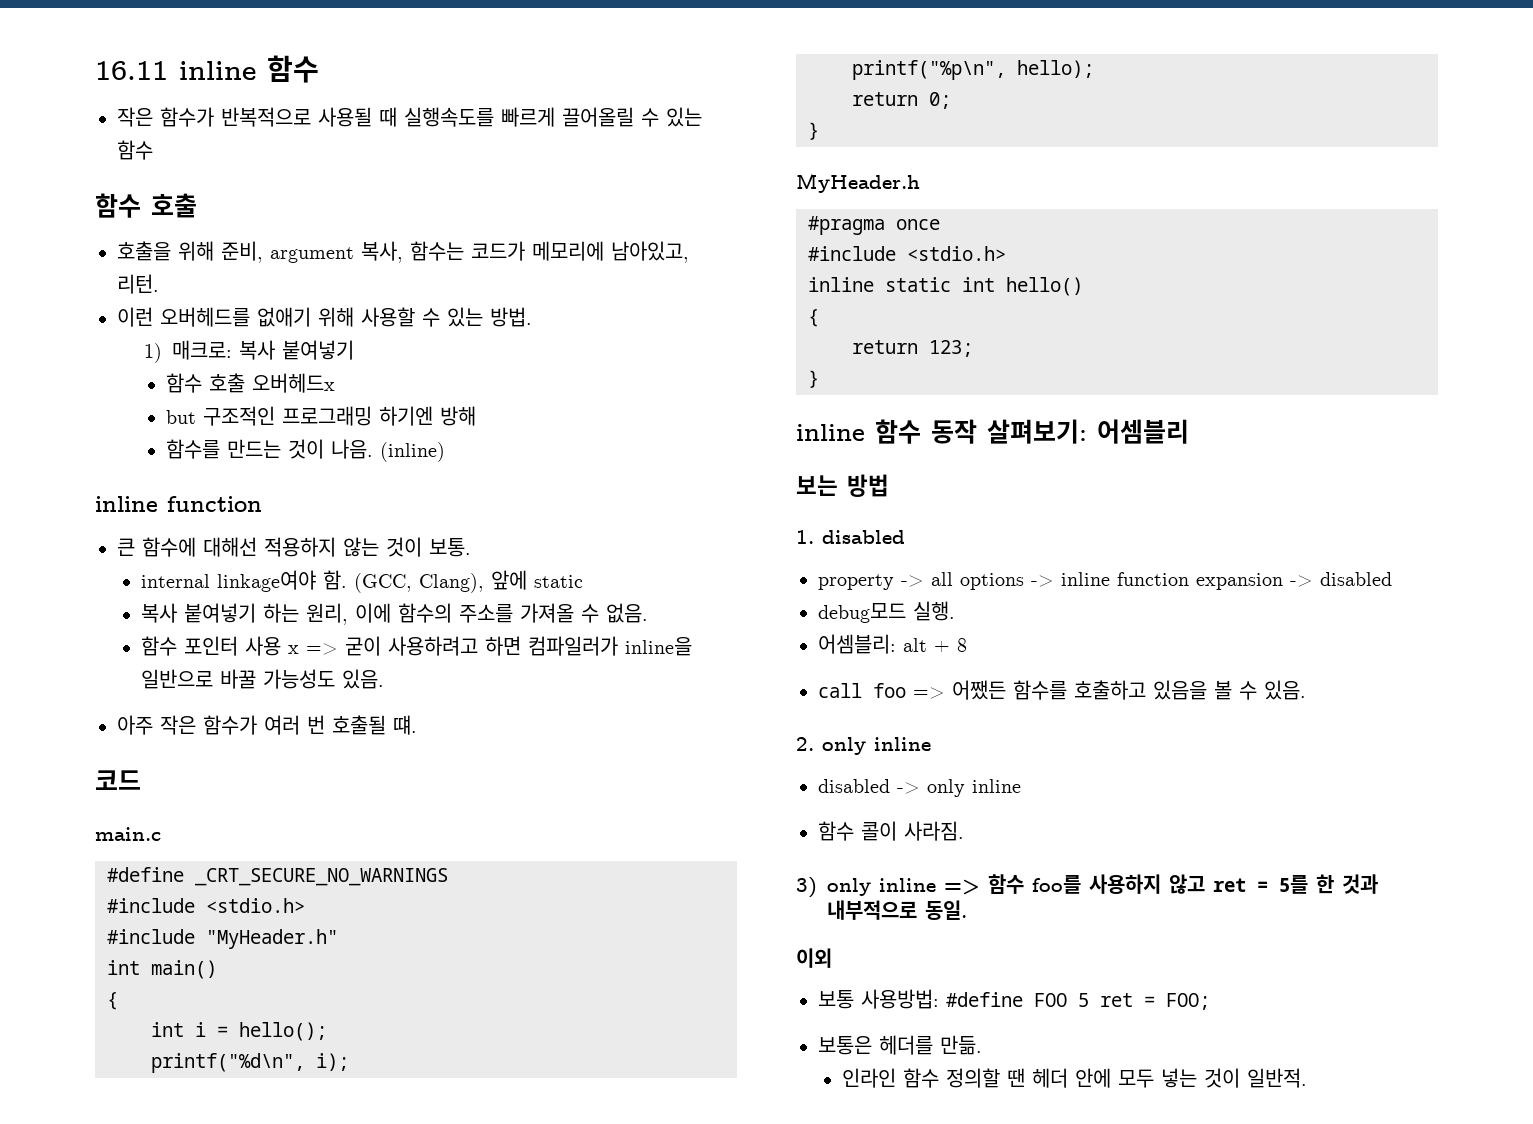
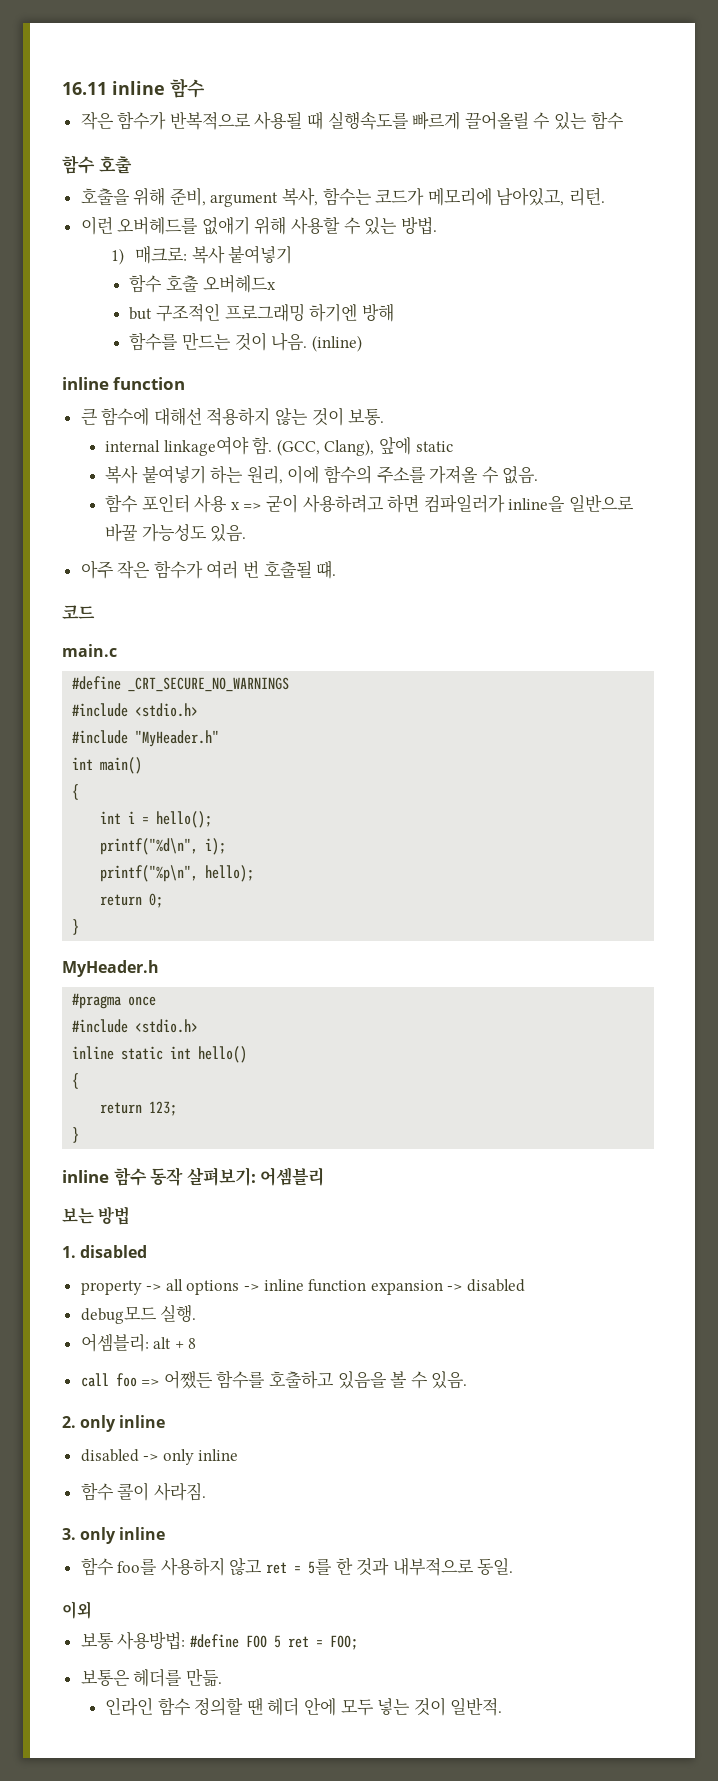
- 3) only inline => 함수 foo를 사용하지 않고 ret = 5를 한 것과 내부적으로 동일.
+ 3. only inline
+ 함수 foo를 사용하지 않고 ret = 5를 한 것과 내부적으로 동일.

